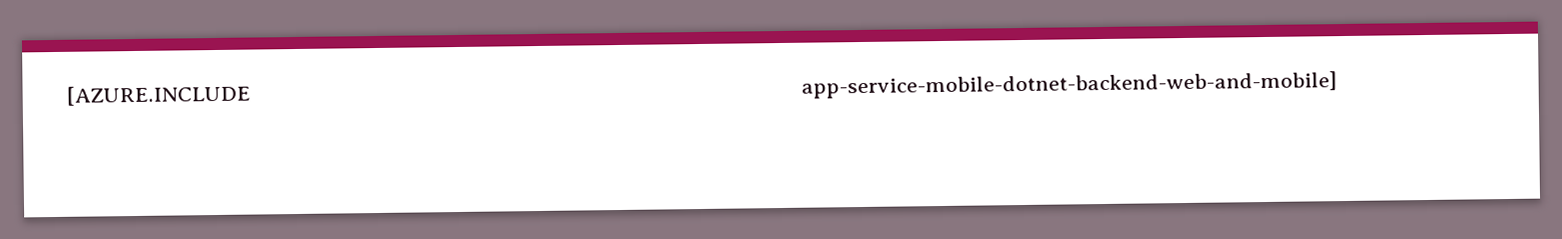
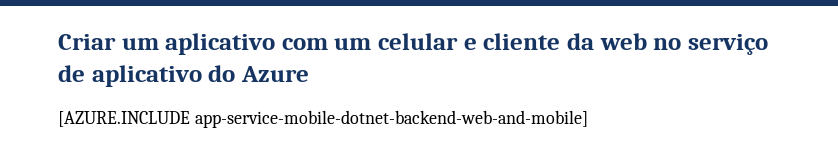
+ Criar um aplicativo com um celular e cliente da web no serviço de aplicativo do Azure

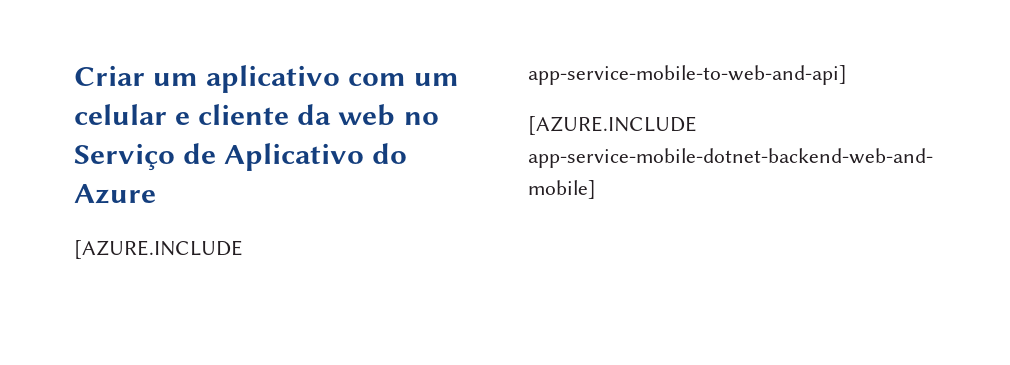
- Criar um aplicativo com um celular e cliente da web no serviço de aplicativo do Azure
+ Criar um aplicativo com um celular e cliente da web no Serviço de Aplicativo do Azure
+ [AZURE.INCLUDE app-service-mobile-to-web-and-api]

